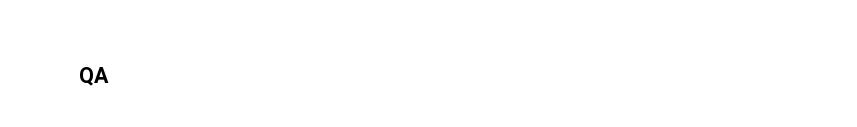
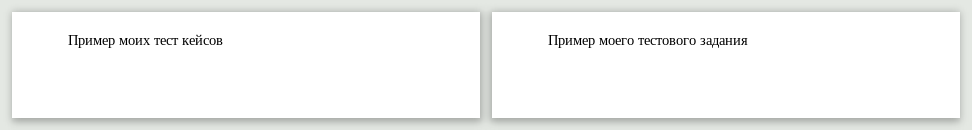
- QA
+ Пример моих тест кейсов
+ Пример моего тестового задания

